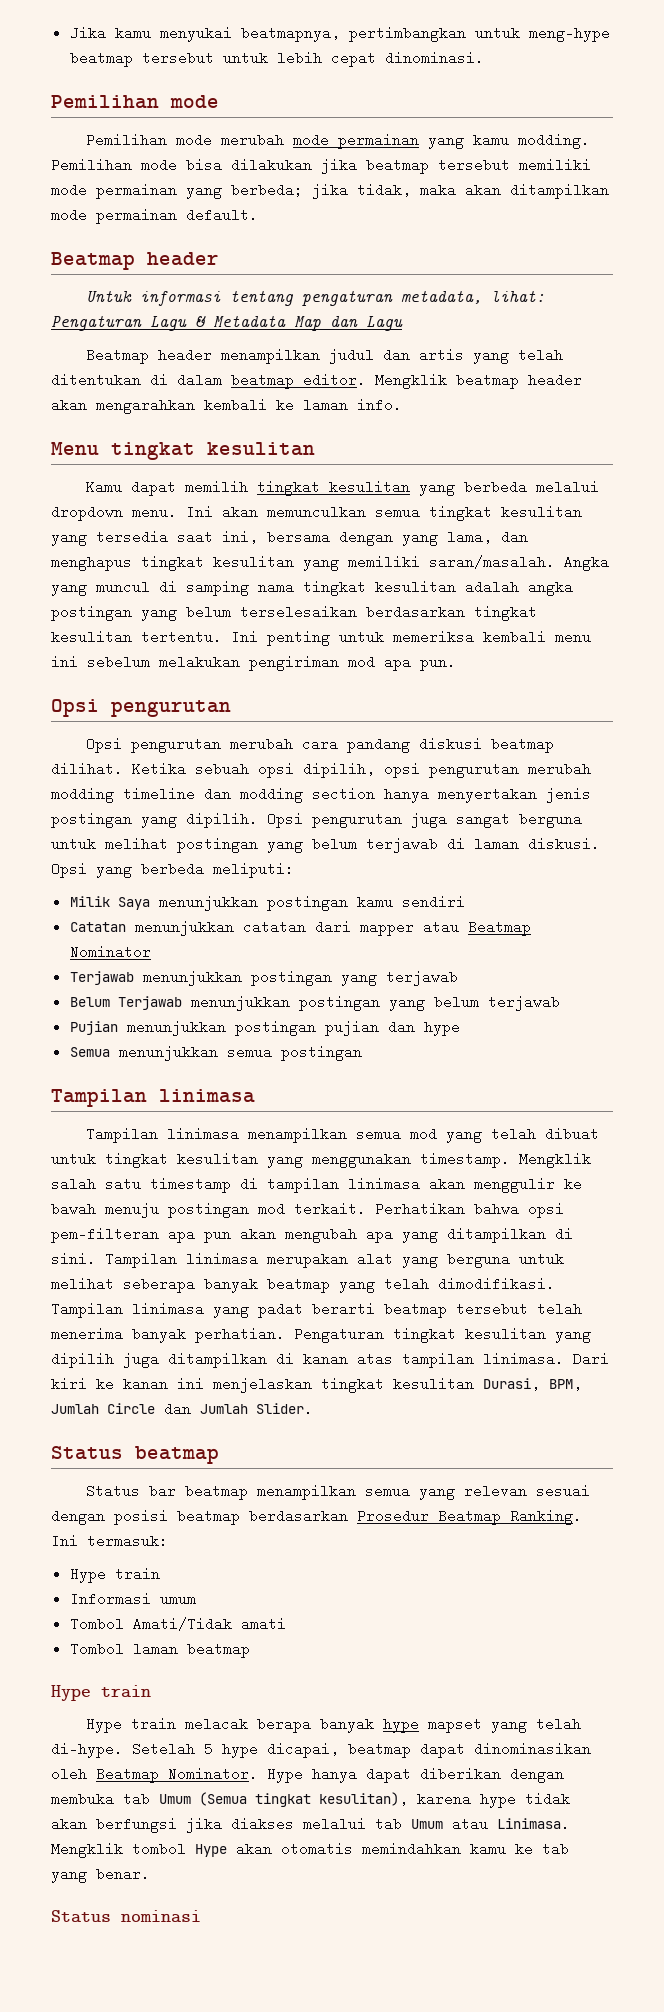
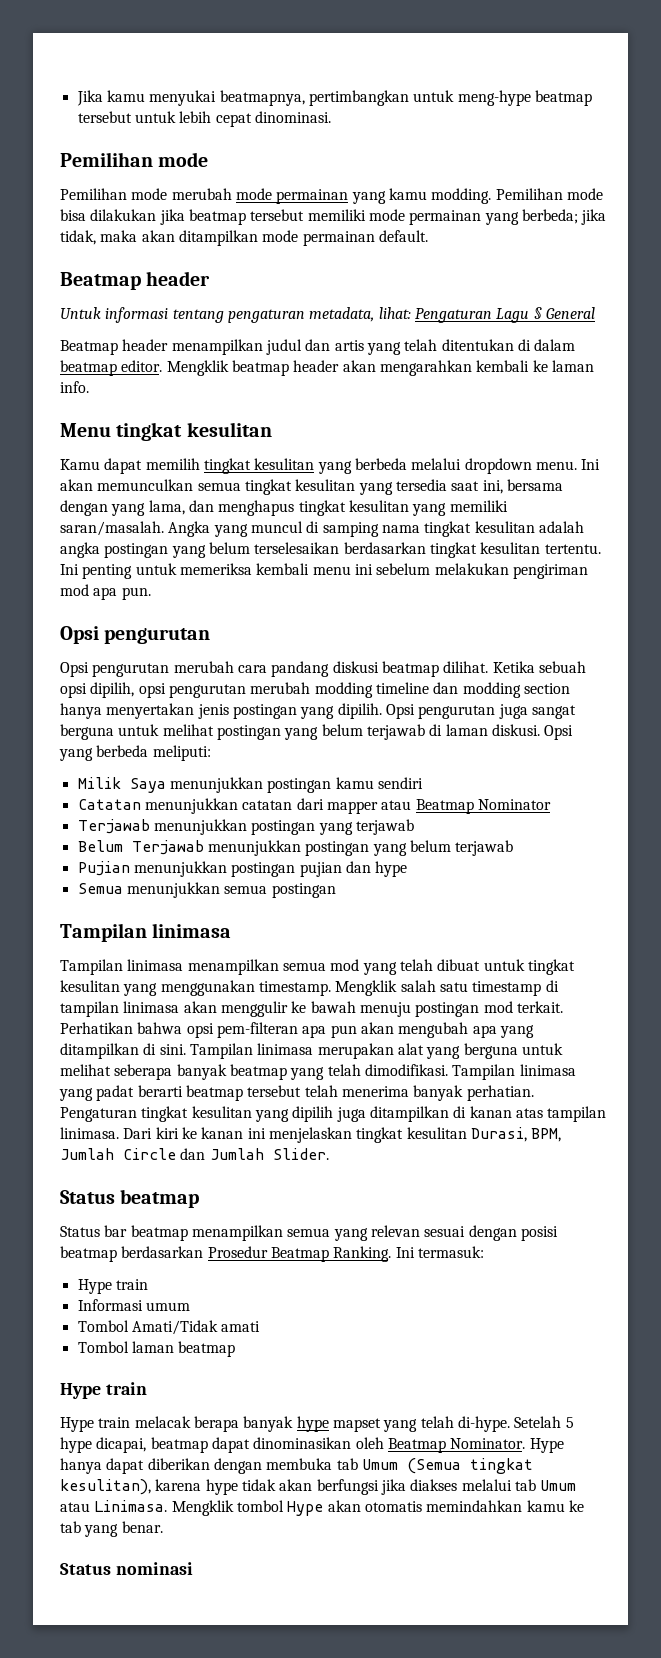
- Untuk informasi tentang pengaturan metadata, lihat: Pengaturan Lagu & Metadata Map dan Lagu
+ Untuk informasi tentang pengaturan metadata, lihat: Pengaturan Lagu § General

